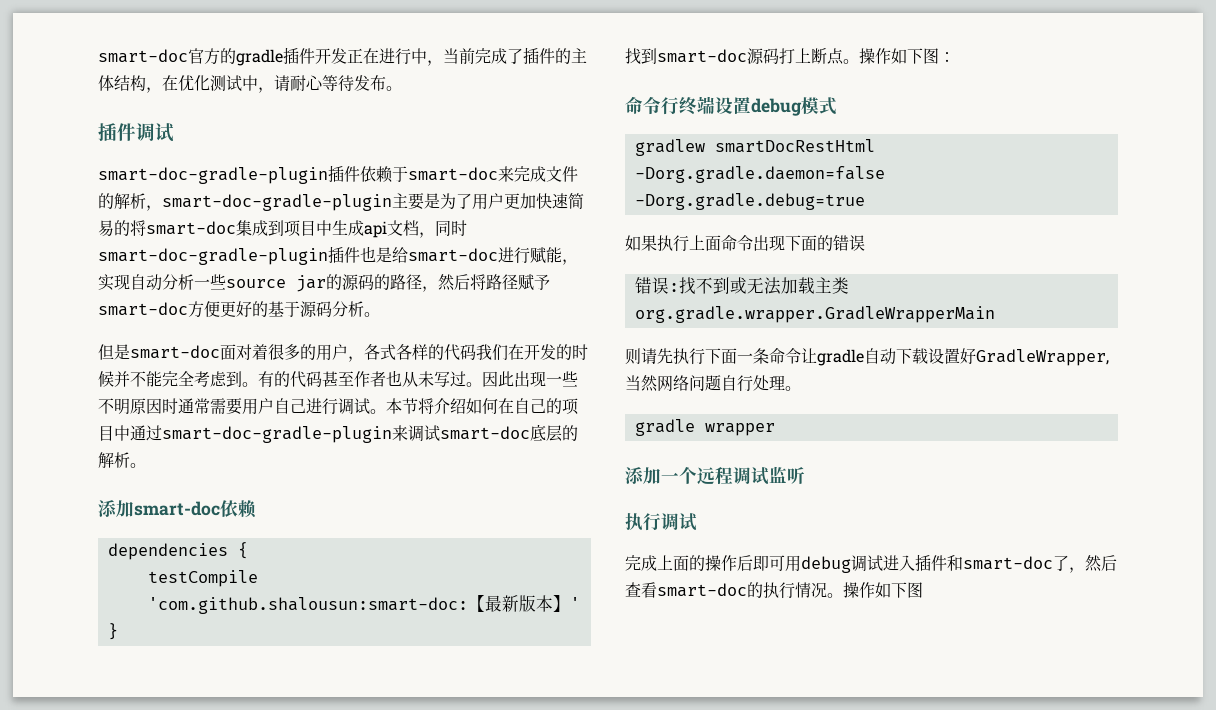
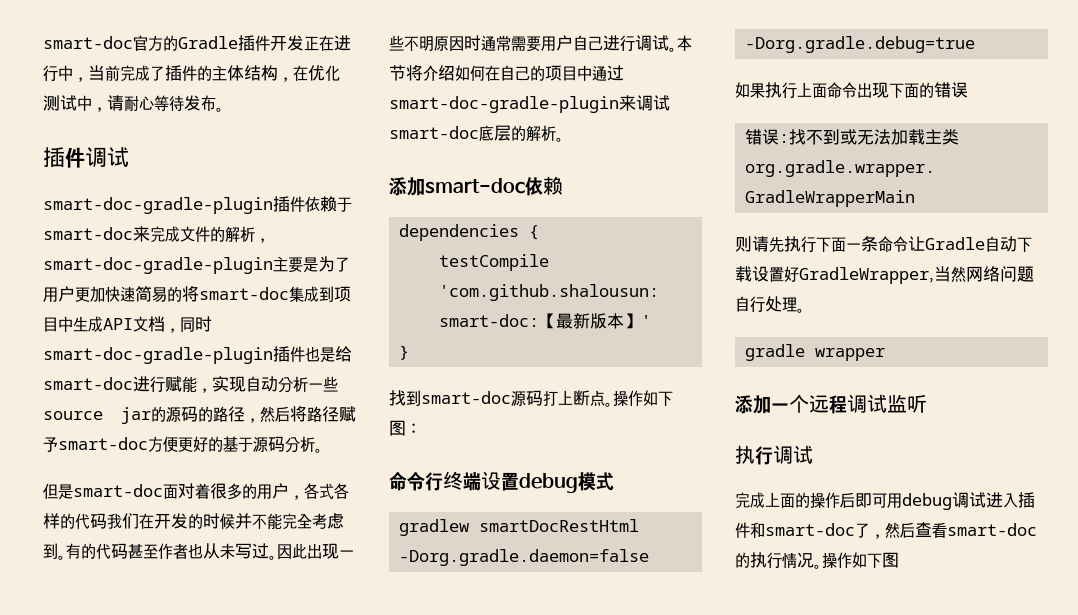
- smart-doc官方的gradle插件开发正在进行中，当前完成了插件的主体结构，在优化测试中，请耐心等待发布。
+ smart-doc官方的Gradle插件开发正在进行中，当前完成了插件的主体结构，在优化测试中，请耐心等待发布。
- smart-doc-gradle-plugin插件依赖于smart-doc来完成文件的解析，smart-doc-gradle-plugin主要是为了用户更加快速简易的将smart-doc集成到项目中生成api文档，同时smart-doc-gradle-plugin插件也是给smart-doc进行赋能，实现自动分析一些source jar的源码的路径，然后将路径赋予smart-doc方便更好的基于源码分析。
+ smart-doc-gradle-plugin插件依赖于smart-doc来完成文件的解析，smart-doc-gradle-plugin主要是为了用户更加快速简易的将smart-doc集成到项目中生成API文档，同时smart-doc-gradle-plugin插件也是给smart-doc进行赋能，实现自动分析一些source jar的源码的路径，然后将路径赋予smart-doc方便更好的基于源码分析。
- 则请先执行下面一条命令让gradle自动下载设置好GradleWrapper,当然网络问题自行处理。
+ 则请先执行下面一条命令让Gradle自动下载设置好GradleWrapper,当然网络问题自行处理。

